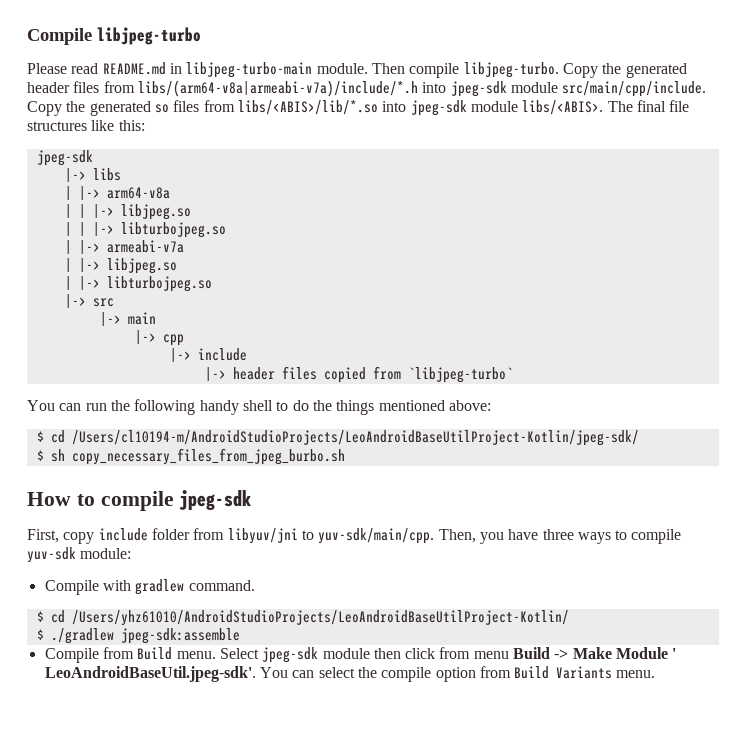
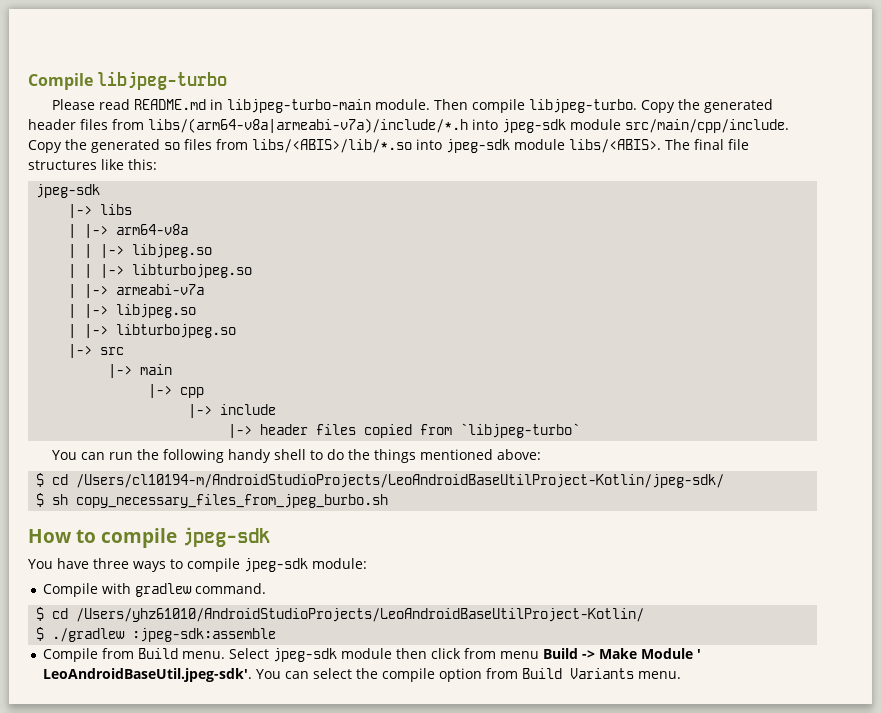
- First, copy include folder from libyuv/jni to yuv-sdk/main/cpp. Then, you have three ways to compile yuv-sdk module:
+ You have three ways to compile jpeg-sdk module:
- $ ./gradlew jpeg-sdk:assemble
+ $ ./gradlew :jpeg-sdk:assemble

